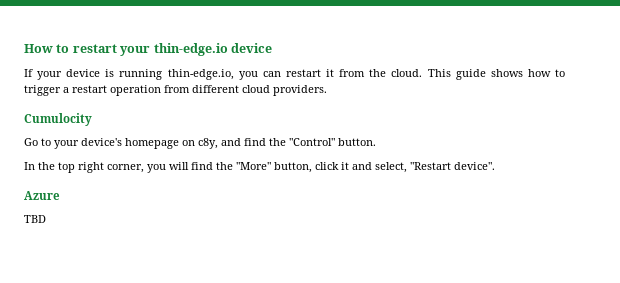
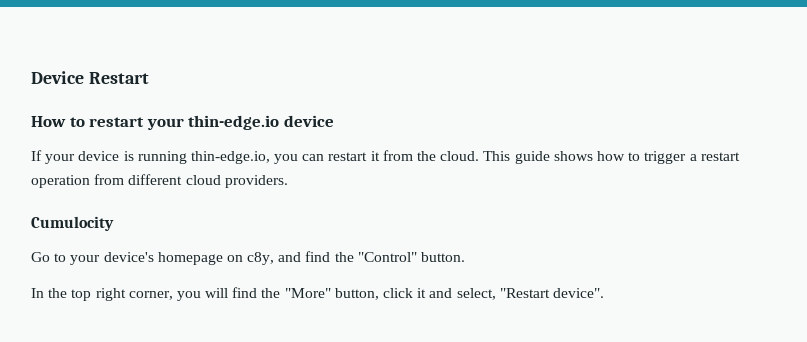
+ Device Restart
- Azure
- TBD

